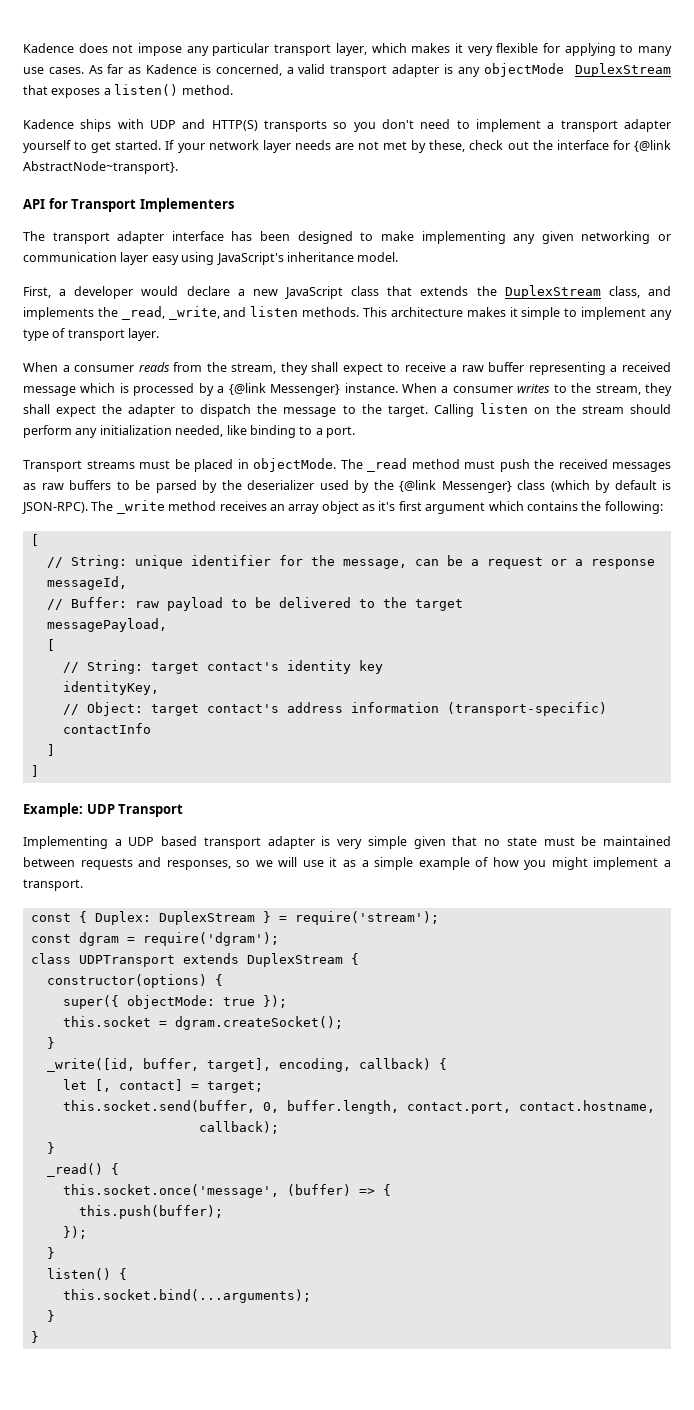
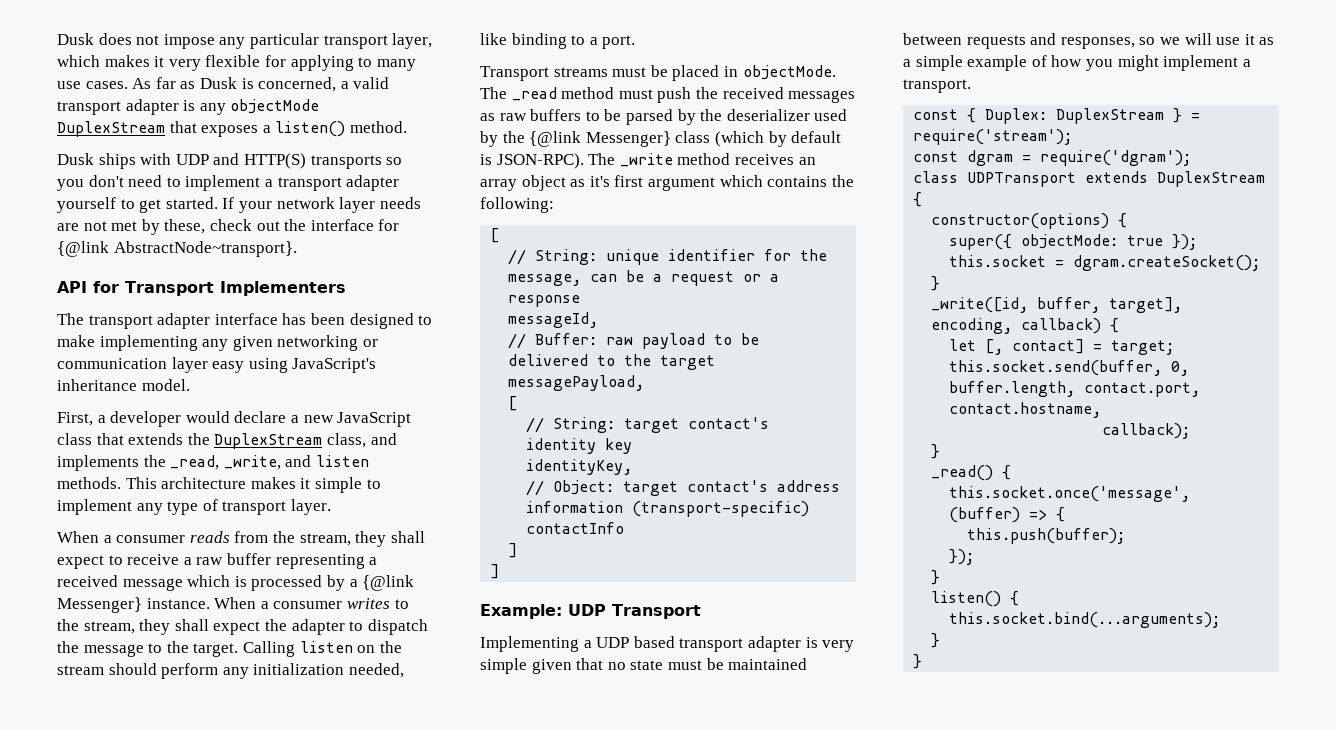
- Kadence does not impose any particular transport layer, which makes it very flexible for applying to many use cases.
+ Dusk does not impose any particular transport layer, which makes it very flexible for applying to many use cases.
- As far as Kadence is concerned, a valid transport adapter is any objectMode DuplexStream that exposes a listen() method.
+ As far as Dusk is concerned, a valid transport adapter is any objectMode DuplexStream that exposes a listen() method.
- Kadence ships with UDP and HTTP(S) transports so you don't need to implement a transport adapter yourself to get started.
+ Dusk ships with UDP and HTTP(S) transports so you don't need to implement a transport adapter yourself to get started.

